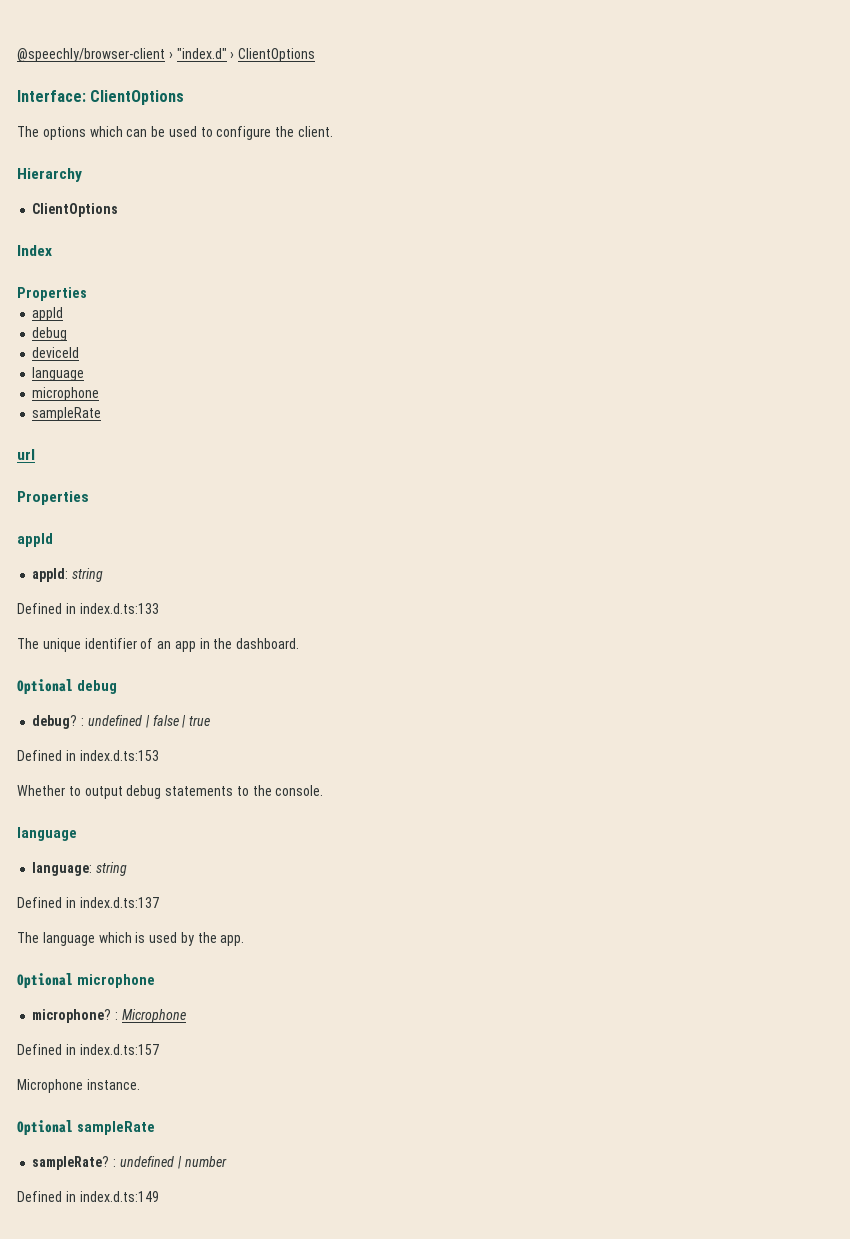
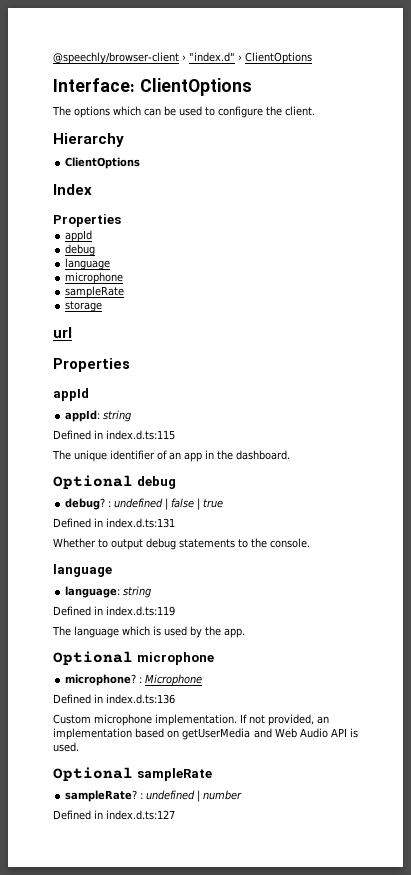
- deviceId
+ storage
- Defined in index.d.ts:133
+ Defined in index.d.ts:115
- Defined in index.d.ts:153
+ Defined in index.d.ts:131
- Defined in index.d.ts:137
+ Defined in index.d.ts:119
- Defined in index.d.ts:157
- Microphone instance.
+ Defined in index.d.ts:136
+ Custom microphone implementation. If not provided, an implementation based on getUserMedia and Web Audio API is used.
- Defined in index.d.ts:149
+ Defined in index.d.ts:127

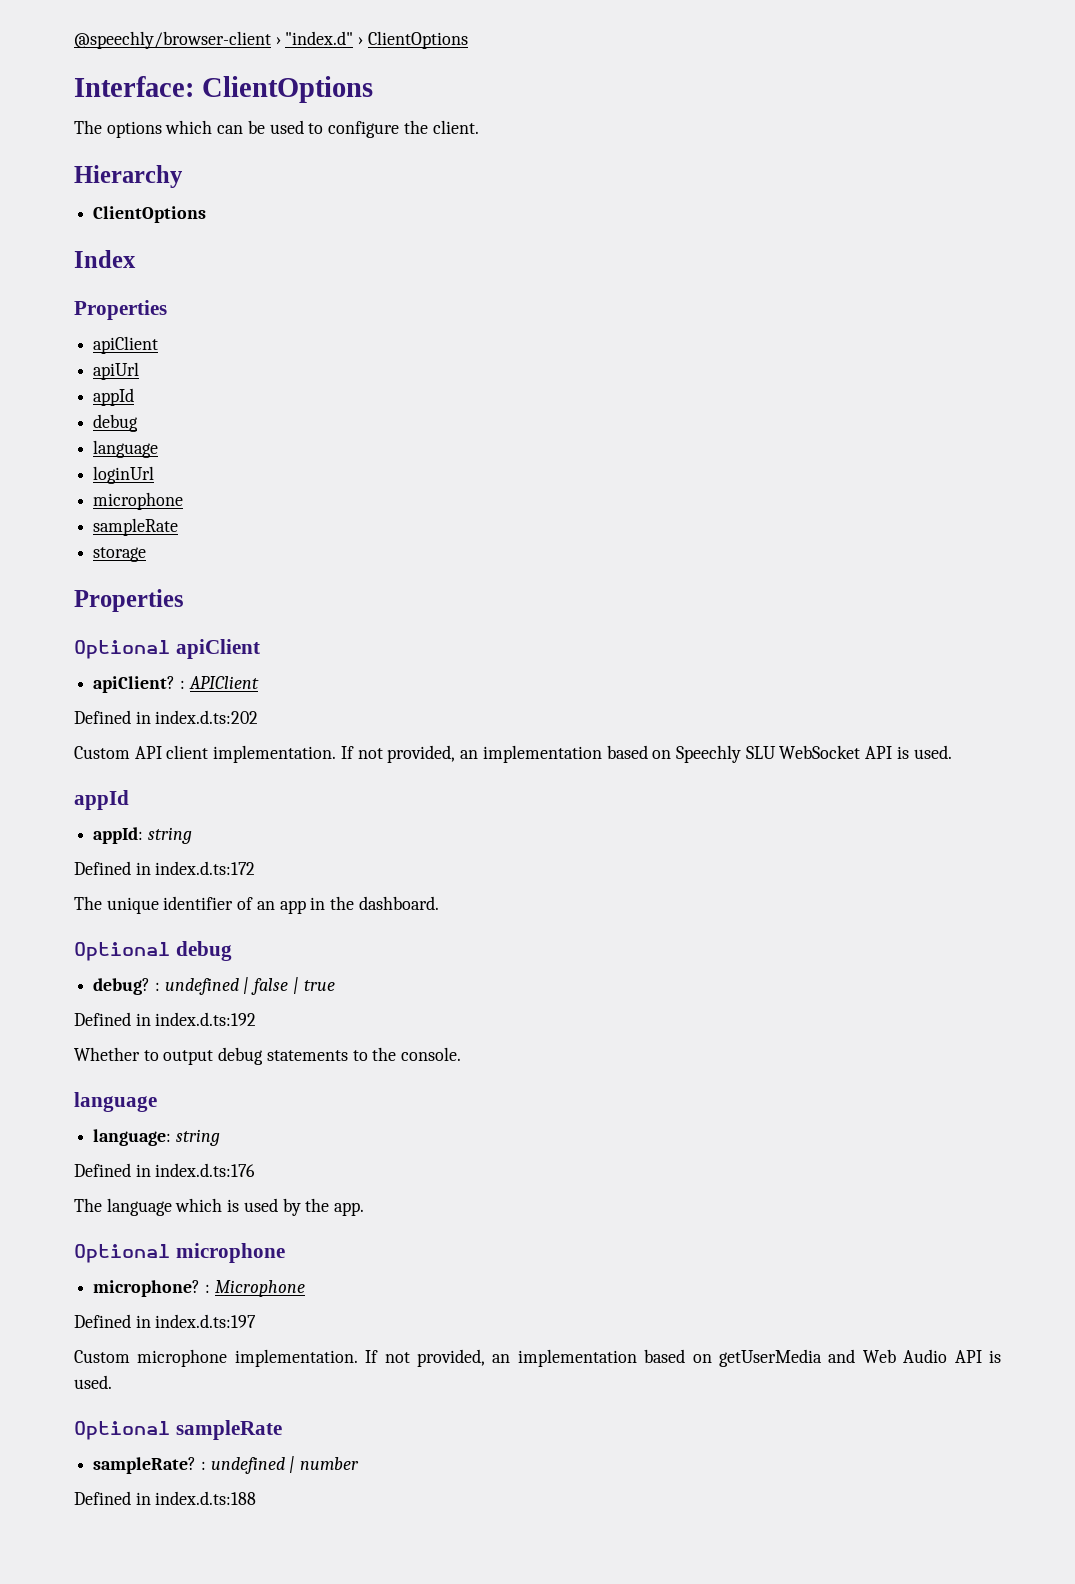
  Index
  Properties
+ apiClient
+ apiUrl
+ loginUrl
  storage
- url
  Properties
+ Optional apiClient
+ apiClient? : APIClient
+ Defined in index.d.ts:202
+ Custom API client implementation. If not provided, an implementation based on Speechly SLU WebSocket API is used.
- Defined in index.d.ts:115
+ Defined in index.d.ts:172
- Defined in index.d.ts:131
+ Defined in index.d.ts:192
- Defined in index.d.ts:119
+ Defined in index.d.ts:176
- Defined in index.d.ts:136
+ Defined in index.d.ts:197
- Defined in index.d.ts:127
+ Defined in index.d.ts:188

